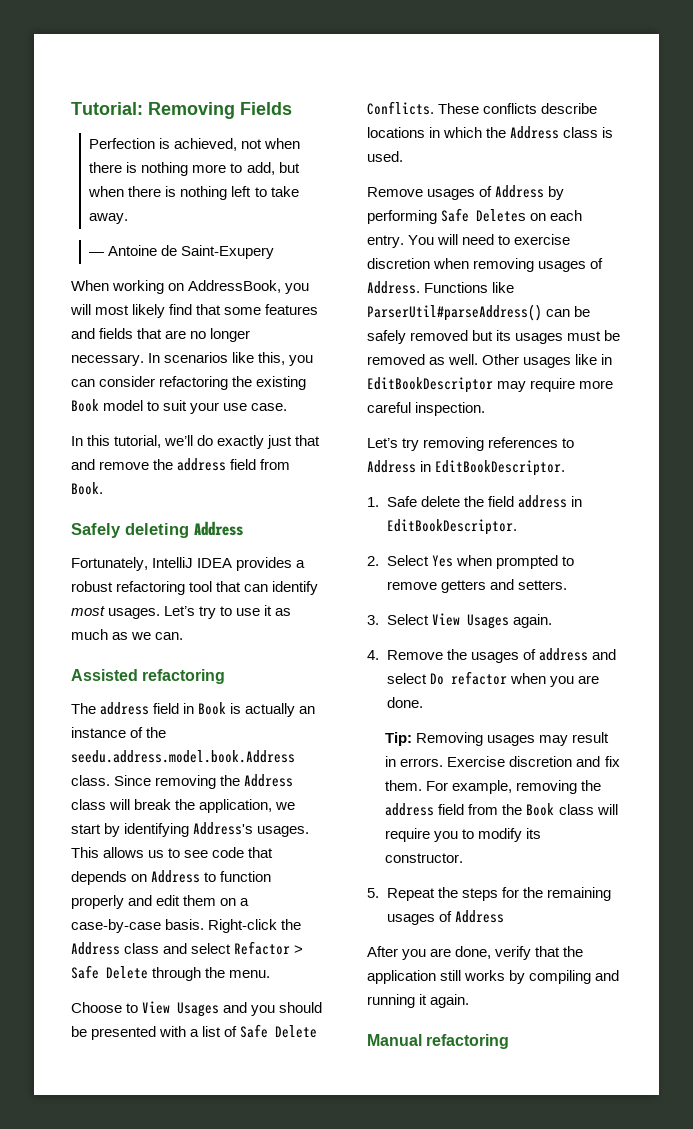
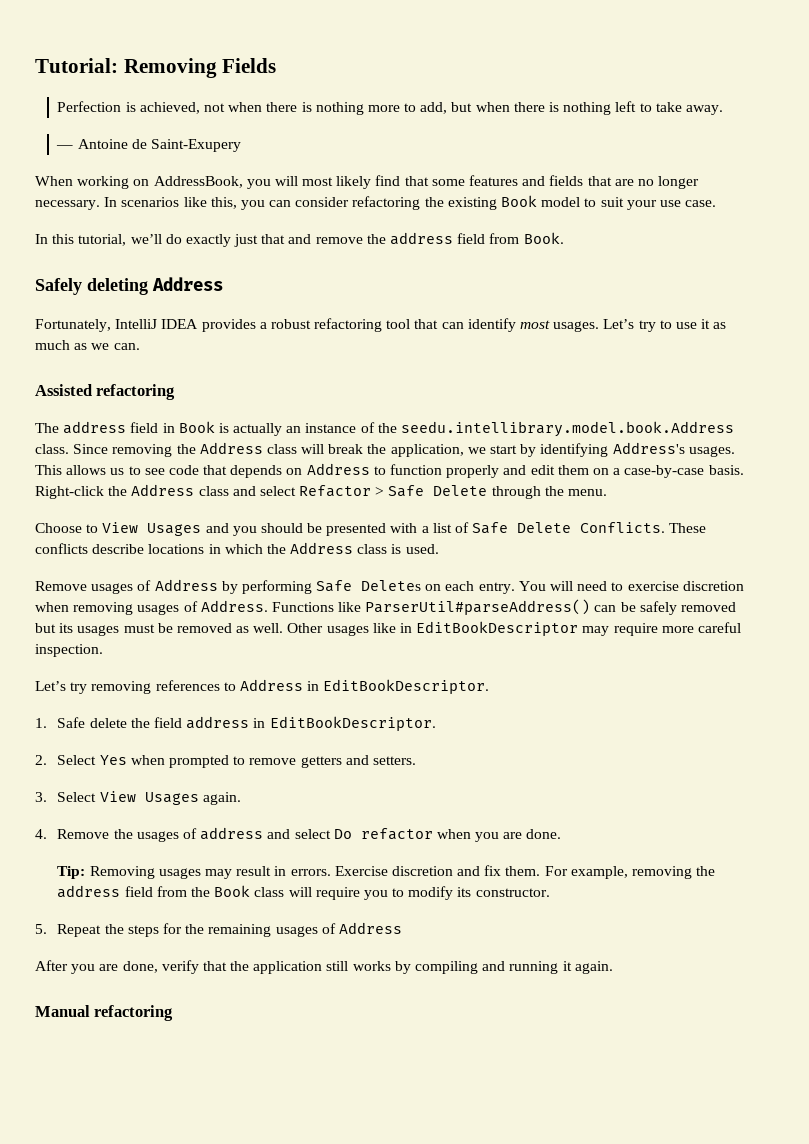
- The address field in Book is actually an instance of the seedu.address.model.book.Address class.
+ The address field in Book is actually an instance of the seedu.intellibrary.model.book.Address class.

